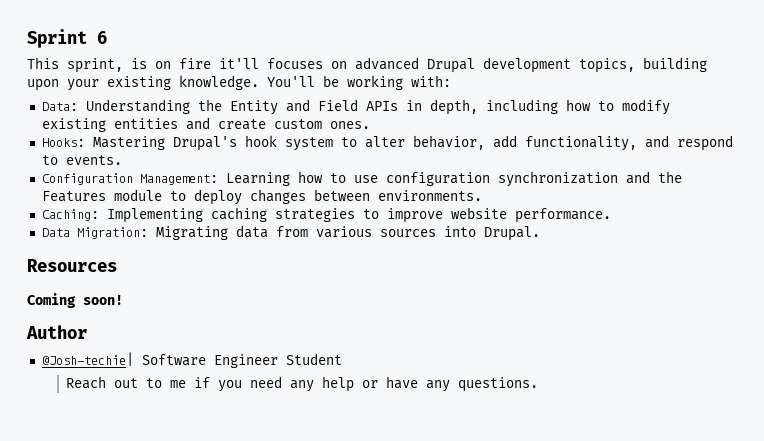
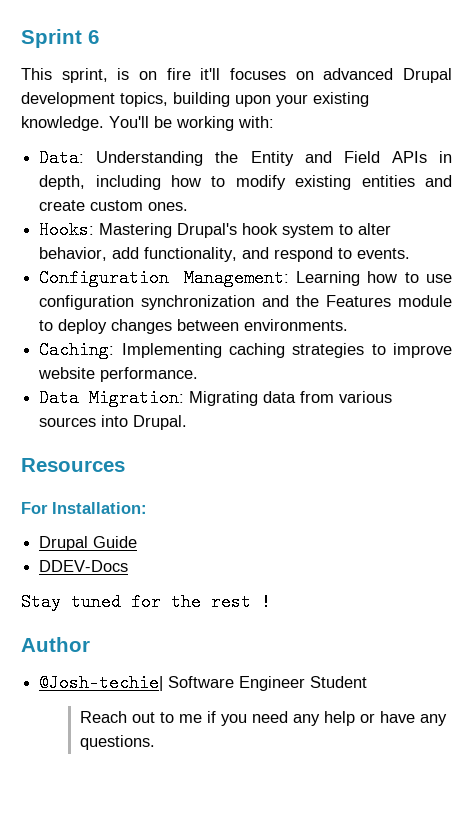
- Coming soon!
+ For Installation:
+ Drupal Guide
+ DDEV-Docs
+ Stay tuned for the rest !

